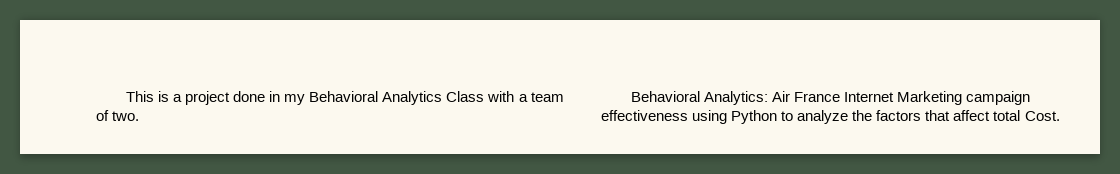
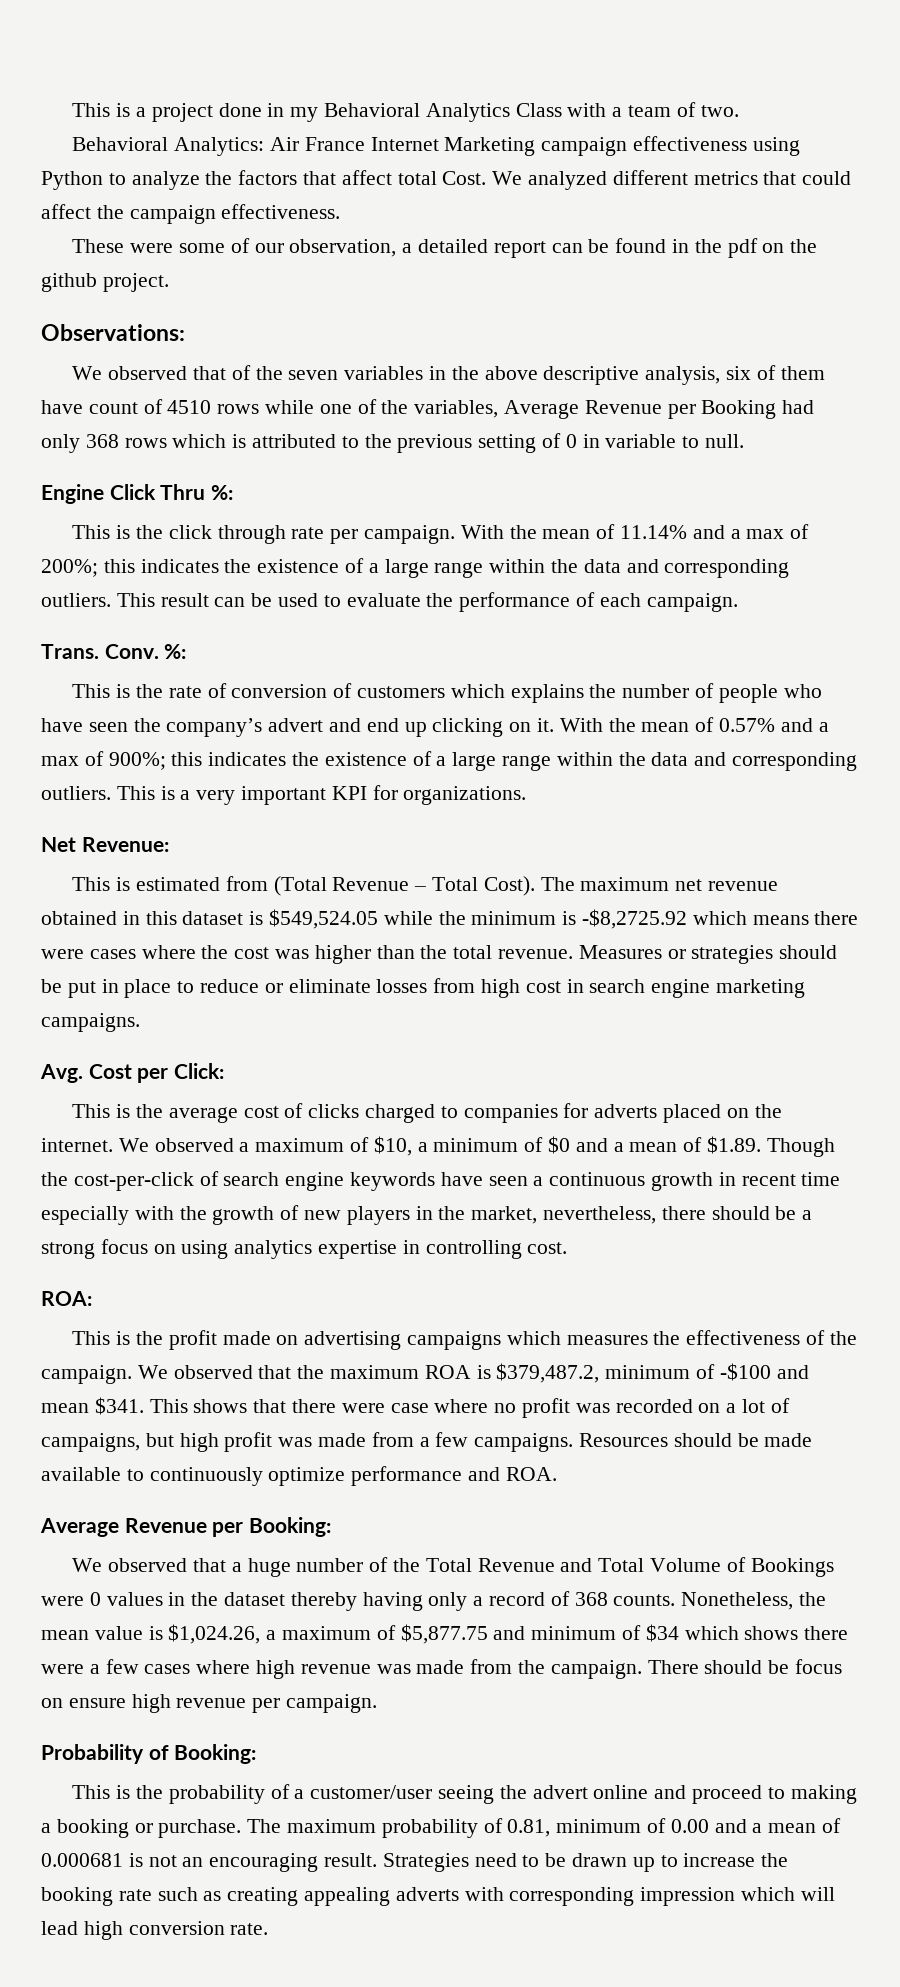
+ We analyzed different metrics that could affect the campaign effectiveness.
+ These were some of our observation, a detailed report can be found in the pdf on the github project.
+ Observations:
+ We observed that of the seven variables in the above descriptive analysis, six of them have count of 4510 rows while one of the variables, Average Revenue per Booking had only 368 rows which is attributed to the previous setting of 0 in variable to null.
+ Engine Click Thru %:
+ This is the click through rate per campaign. With the mean of 11.14% and a max of 200%; this indicates the existence of a large range within the data and corresponding outliers. This result can be used to evaluate the performance of each campaign.
+ Trans. Conv. %:
+ This is the rate of conversion of customers which explains the number of people who have seen the company’s advert and end up clicking on it. With the mean of 0.57% and a max of 900%; this indicates the existence of a large range within the data and corresponding outliers. This is a very important KPI for organizations.
+ Net Revenue:
+ This is estimated from (Total Revenue – Total Cost). The maximum net revenue obtained in this dataset is $549,524.05 while the minimum is -$8,2725.92 which means there were cases where the cost was higher than the total revenue. Measures or strategies should be put in place to reduce or eliminate losses from high cost in search engine marketing campaigns.
+ Avg. Cost per Click:
+ This is the average cost of clicks charged to companies for adverts placed on the internet. We observed a maximum of $10, a minimum of $0 and a mean of $1.89. Though the cost-per-click of search engine keywords have seen a continuous growth in recent time especially with the growth of new players in the market, nevertheless, there should be a strong focus on using analytics expertise in controlling cost.
+ ROA:
+ This is the profit made on advertising campaigns which measures the effectiveness of the campaign. We observed that the maximum ROA is $379,487.2, minimum of -$100 and mean $341. This shows that there were case where no profit was recorded on a lot of campaigns, but high profit was made from a few campaigns. Resources should be made available to continuously optimize performance and ROA.
+ Average Revenue per Booking:
+ We observed that a huge number of the Total Revenue and Total Volume of Bookings were 0 values in the dataset thereby having only a record of 368 counts. Nonetheless, the mean value is $1,024.26, a maximum of $5,877.75 and minimum of $34 which shows there were a few cases where high revenue was made from the campaign. There should be focus on ensure high revenue per campaign.
+ Probability of Booking:
+ This is the probability of a customer/user seeing the advert online and proceed to making a booking or purchase. The maximum probability of 0.81, minimum of 0.00 and a mean of 0.000681 is not an encouraging result. Strategies need to be drawn up to increase the booking rate such as creating appealing adverts with corresponding impression which will lead high conversion rate.

